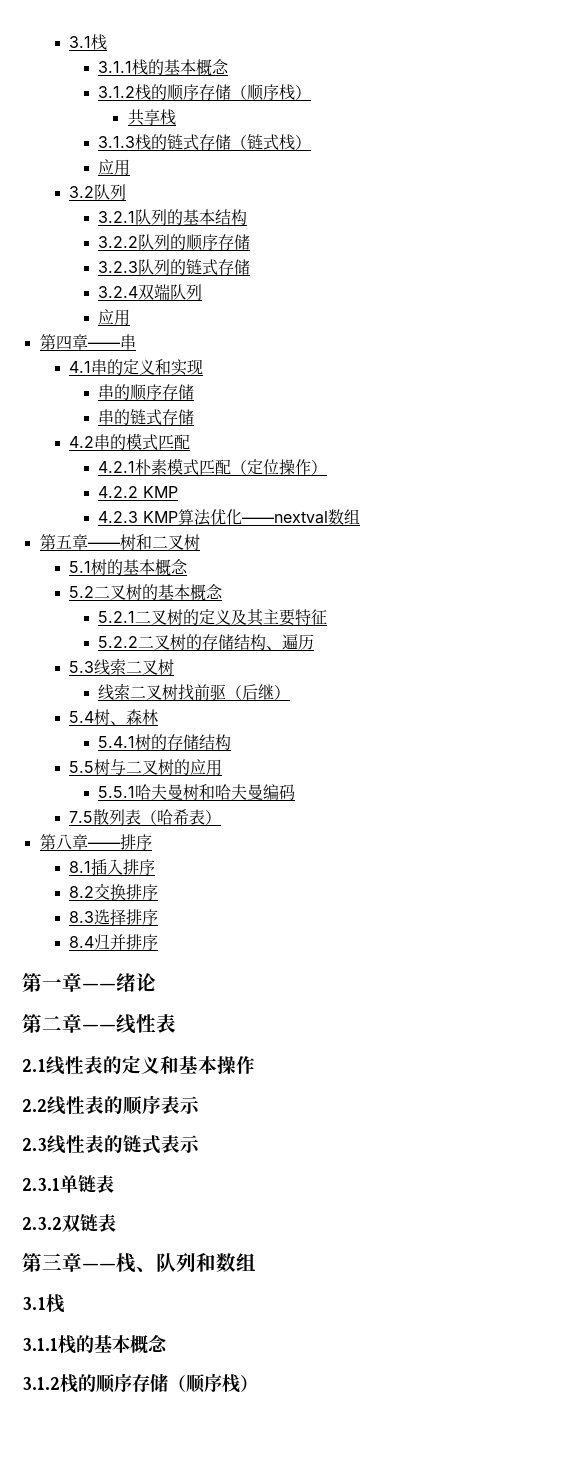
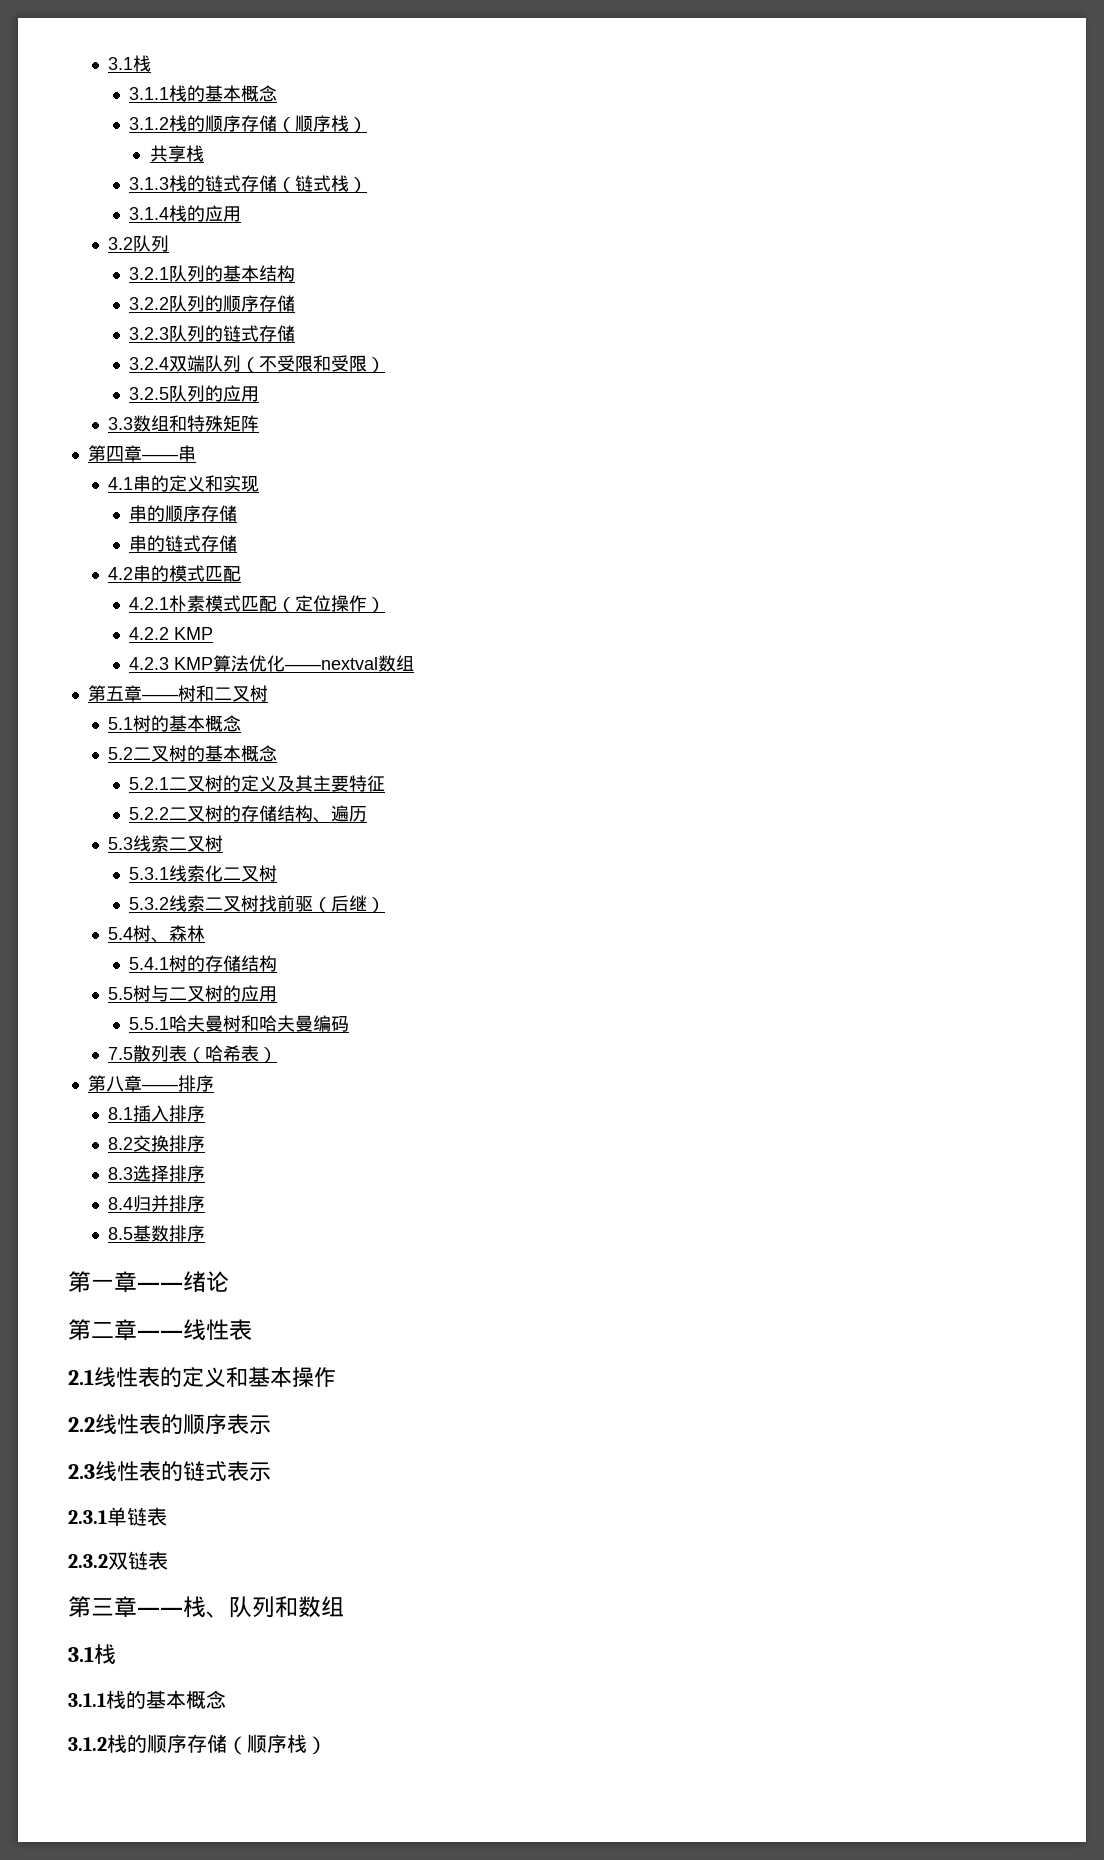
  3.1.3栈的链式存储（链式栈）
- 应用
+ 3.1.4栈的应用
- 3.2.4双端队列
- 应用
+ 3.2.4双端队列（不受限和受限）
+ 3.2.5队列的应用
+ 3.3数组和特殊矩阵
- 线索二叉树找前驱（后继）
+ 5.3.1线索化二叉树
+ 5.3.2线索二叉树找前驱（后继）
+ 8.5基数排序

